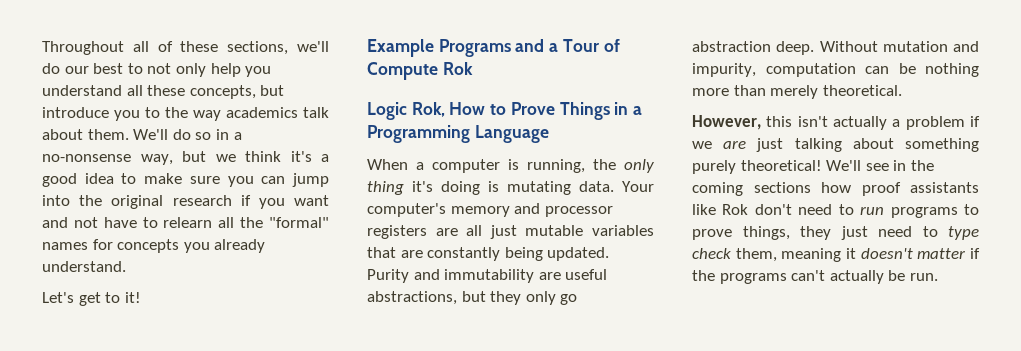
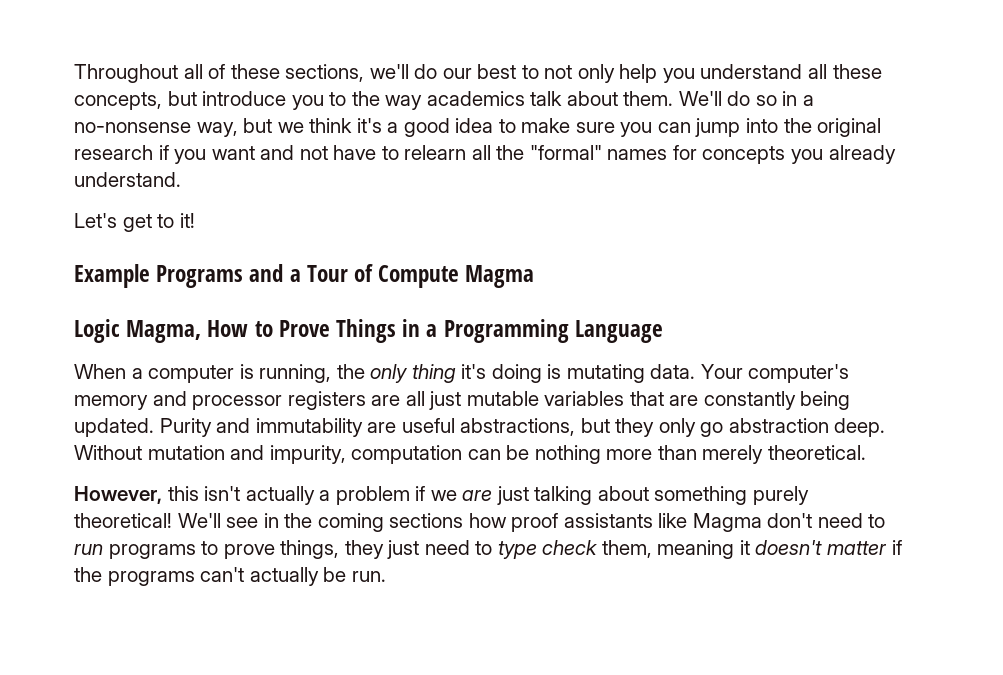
- Example Programs and a Tour of Compute Rok
+ Example Programs and a Tour of Compute Magma
- Logic Rok, How to Prove Things in a Programming Language
+ Logic Magma, How to Prove Things in a Programming Language
- We'll see in the coming sections how proof assistants like Rok don't need to run programs to prove things, they just need to type check them, meaning it doesn't matter if the programs can't actually be run.
+ We'll see in the coming sections how proof assistants like Magma don't need to run programs to prove things, they just need to type check them, meaning it doesn't matter if the programs can't actually be run.

